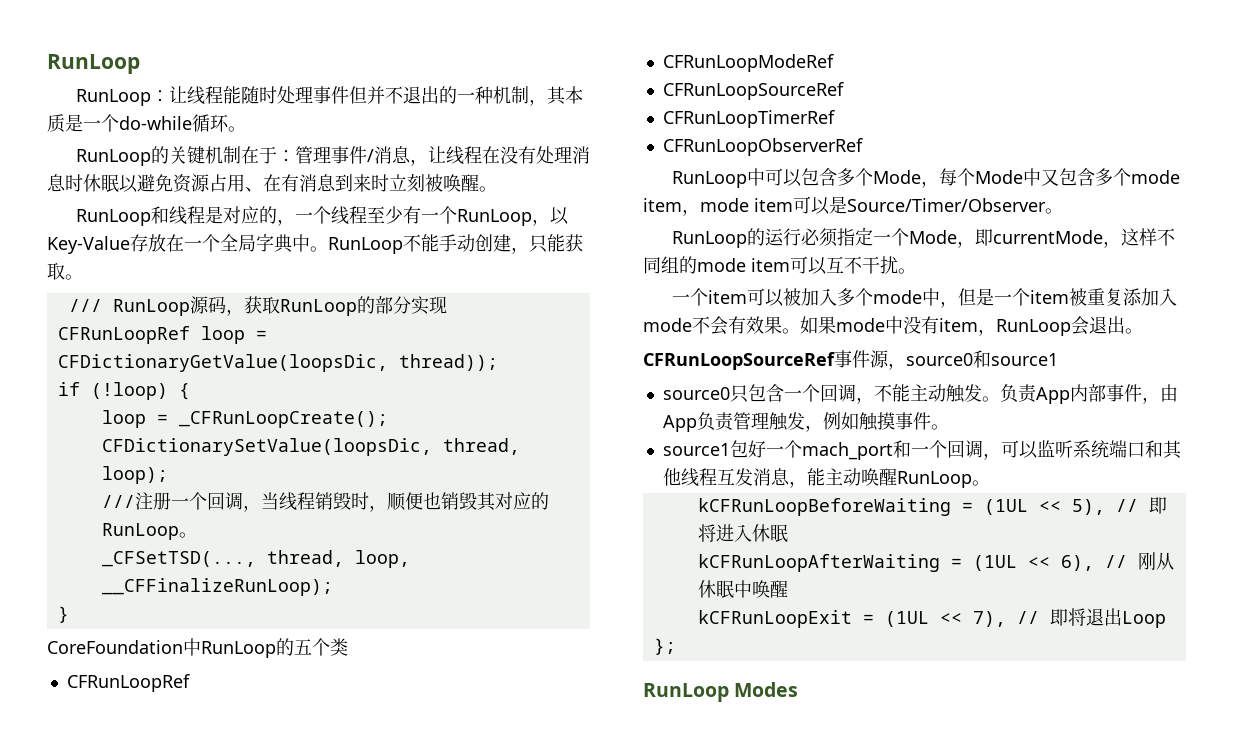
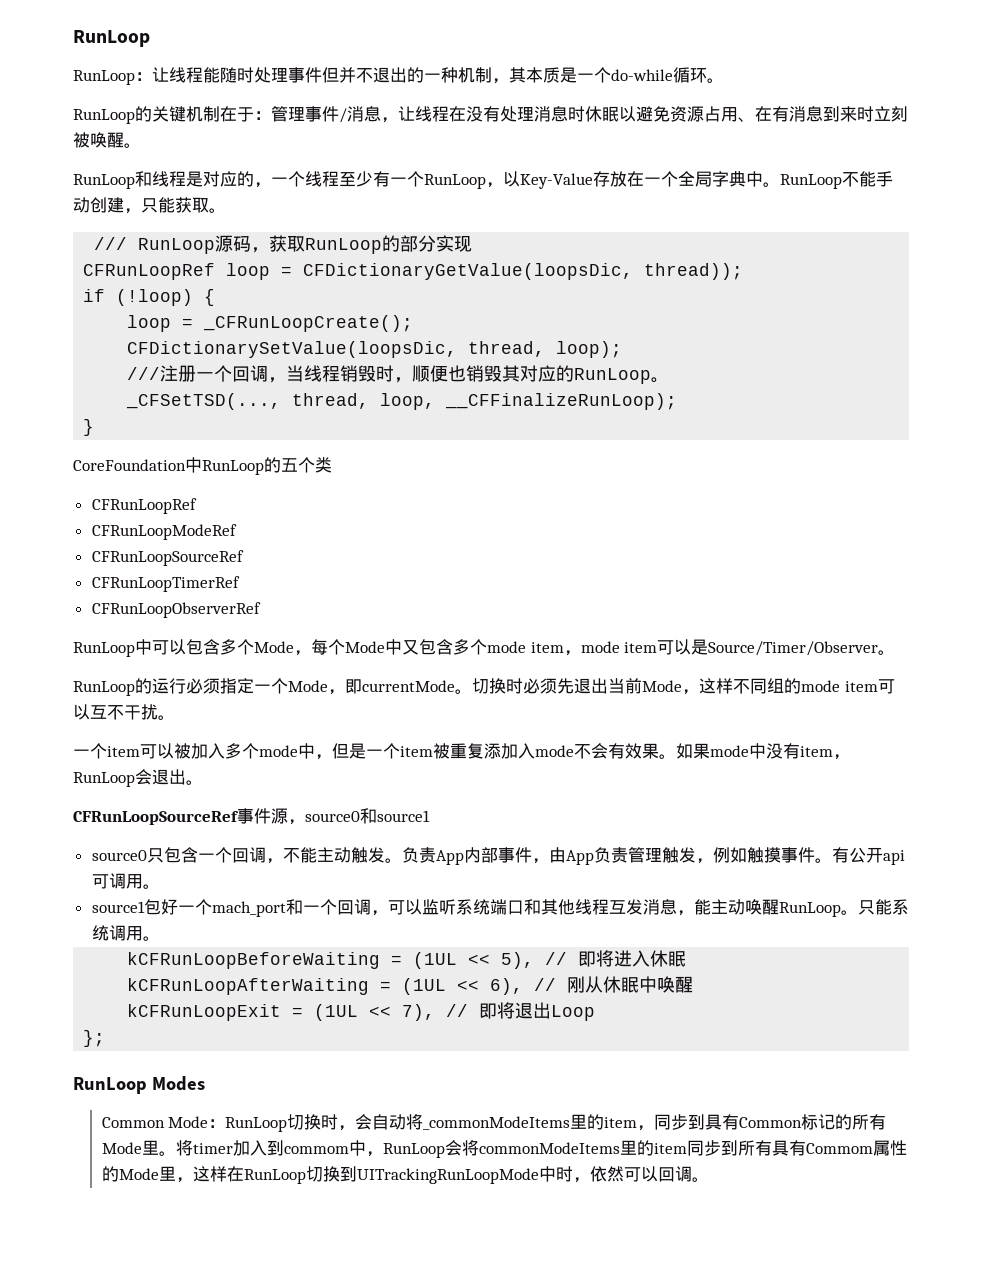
- RunLoop的运行必须指定一个Mode，即currentMode，这样不同组的mode item可以互不干扰。
+ RunLoop的运行必须指定一个Mode，即currentMode。切换时必须先退出当前Mode，这样不同组的mode item可以互不干扰。
+ 有公开api可调用。
+ 只能系统调用。
+ Common Mode：RunLoop切换时，会自动将_commonModeItems里的item，同步到具有Common标记的所有Mode里。将timer加入到commom中，RunLoop会将commonModeItems里的item同步到所有具有Commom属性的Mode里，这样在RunLoop切换到UITrackingRunLoopMode中时，依然可以回调。

